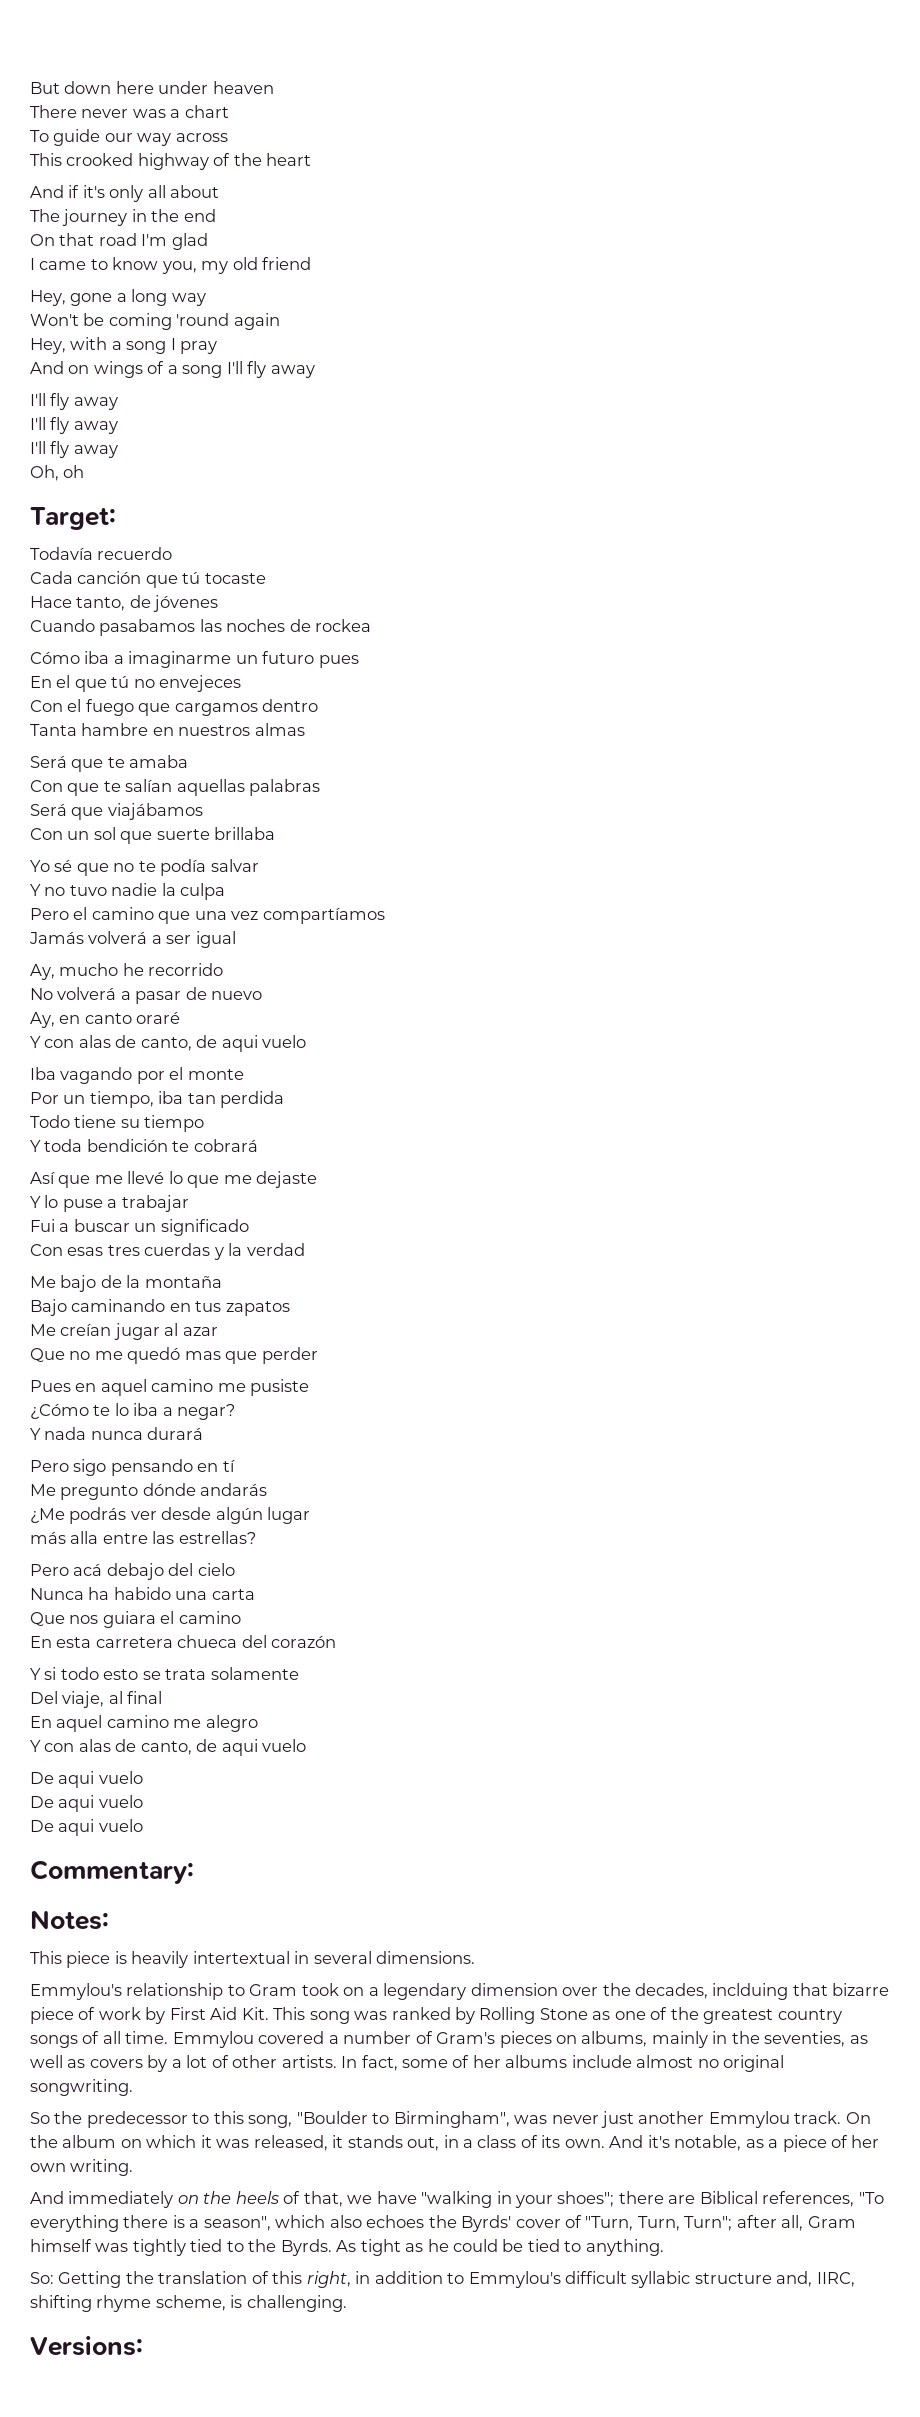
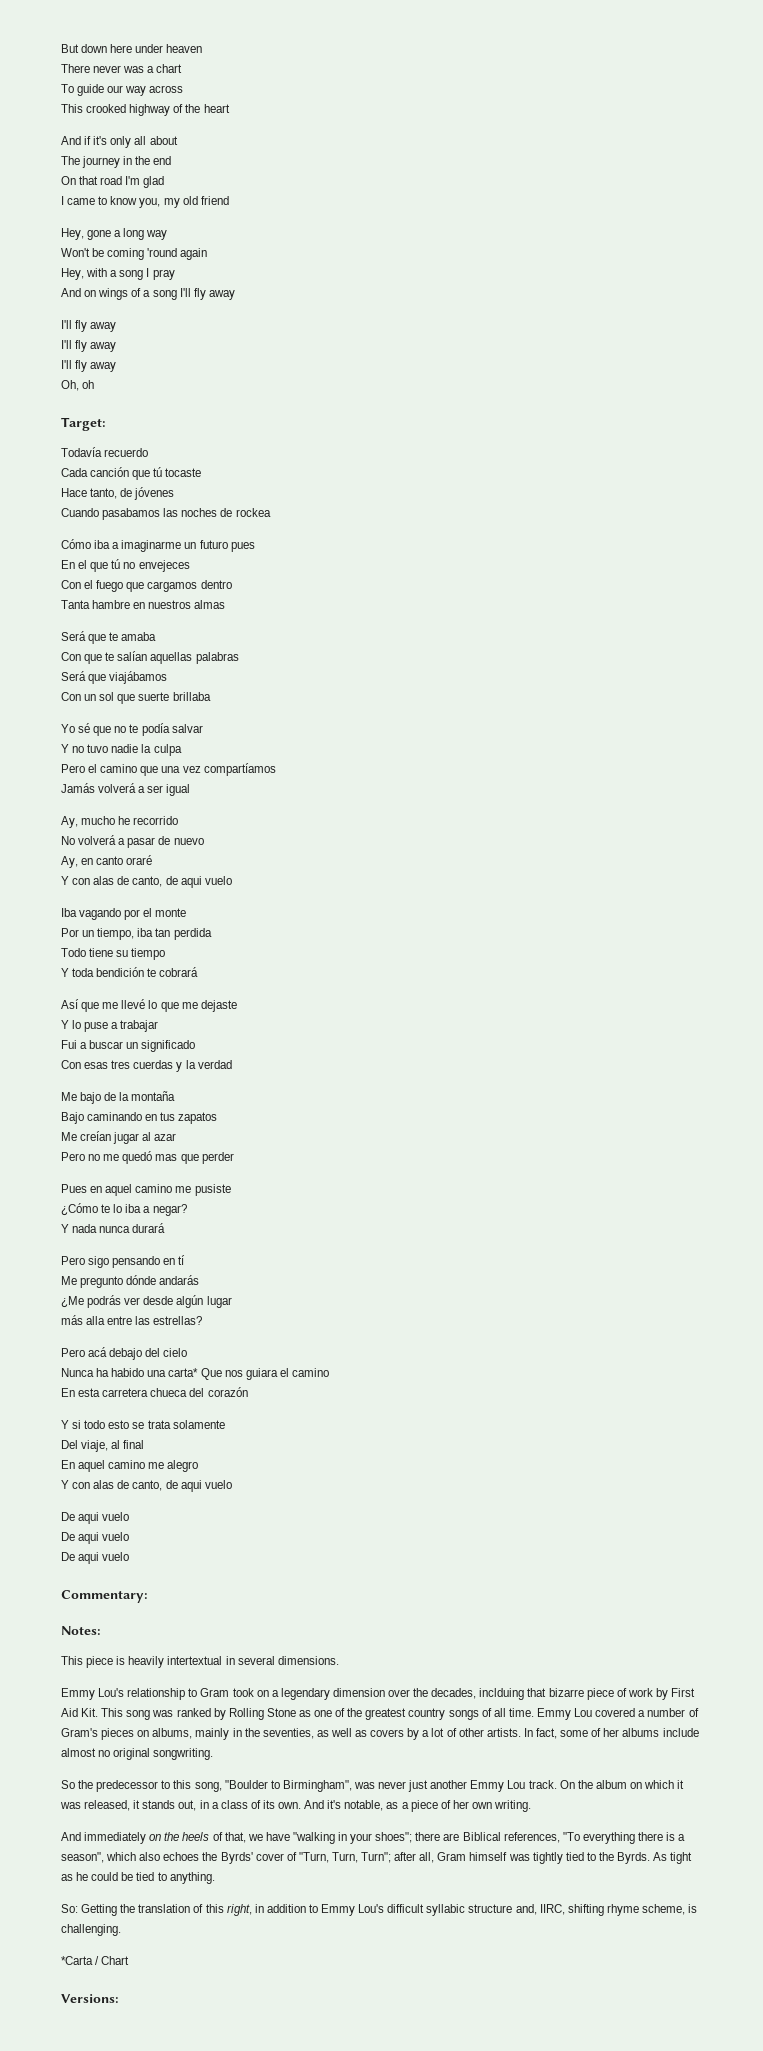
- Que no me quedó mas que perder
+ Pero no me quedó mas que perder
- Nunca ha habido una carta
- Que nos guiara el camino
+ Nunca ha habido una carta* Que nos guiara el camino
- Emmylou's relationship to Gram took on a legendary dimension over the decades, inclduing that bizarre piece of work by First Aid Kit. This song was ranked by Rolling Stone as one of the greatest country songs of all time.
+ Emmy Lou's relationship to Gram took on a legendary dimension over the decades, inclduing that bizarre piece of work by First Aid Kit. This song was ranked by Rolling Stone as one of the greatest country songs of all time.
- Emmylou covered a number of Gram's pieces on albums, mainly in the seventies, as well as covers by a lot of other artists.
+ Emmy Lou covered a number of Gram's pieces on albums, mainly in the seventies, as well as covers by a lot of other artists.
- So the predecessor to this song, "Boulder to Birmingham", was never just another Emmylou track.
+ So the predecessor to this song, "Boulder to Birmingham", was never just another Emmy Lou track.
- So: Getting the translation of this right, in addition to Emmylou's difficult syllabic structure and, IIRC, shifting rhyme scheme, is challenging.
+ So: Getting the translation of this right, in addition to Emmy Lou's difficult syllabic structure and, IIRC, shifting rhyme scheme, is challenging.
+ *Carta / Chart

